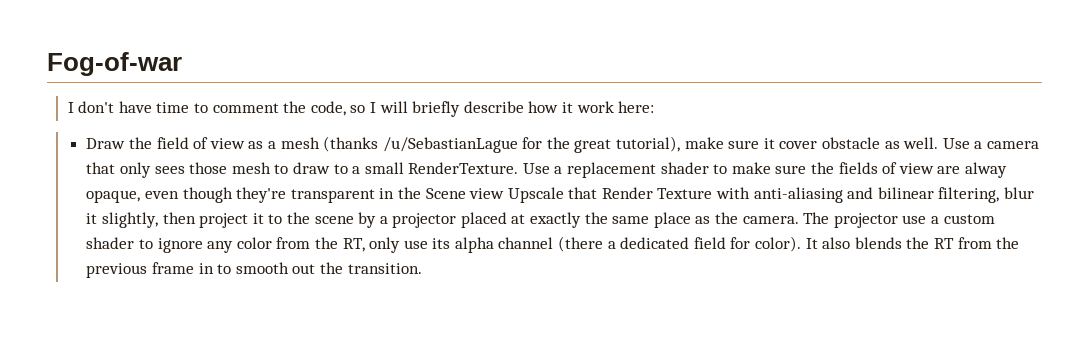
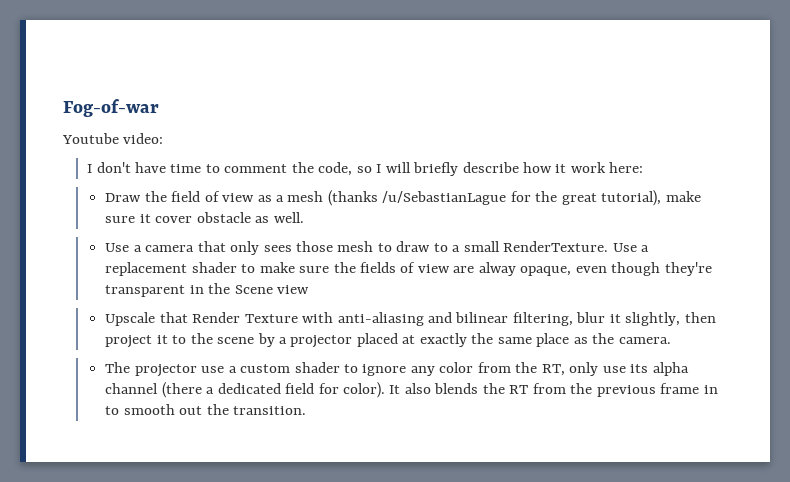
+ Youtube video:
- Draw the field of view as a mesh (thanks /u/SebastianLague for the great tutorial), make sure it cover obstacle as well. Use a camera that only sees those mesh to draw to a small RenderTexture.
+ Draw the field of view as a mesh (thanks /u/SebastianLague for the great tutorial), make sure it cover obstacle as well.
+ Use a camera that only sees those mesh to draw to a small RenderTexture.
- Use a replacement shader to make sure the fields of view are alway opaque, even though they're transparent in the Scene view Upscale that Render Texture with anti-aliasing and bilinear filtering, blur it slightly, then project it to the scene by a projector placed at exactly the same place as the camera. The projector use a custom shader to ignore any color from the RT, only use its alpha channel (there a dedicated field for color).
+ Use a replacement shader to make sure the fields of view are alway opaque, even though they're transparent in the Scene view
+ Upscale that Render Texture with anti-aliasing and bilinear filtering, blur it slightly, then project it to the scene by a projector placed at exactly the same place as the camera.
+ The projector use a custom shader to ignore any color from the RT, only use its alpha channel (there a dedicated field for color).

